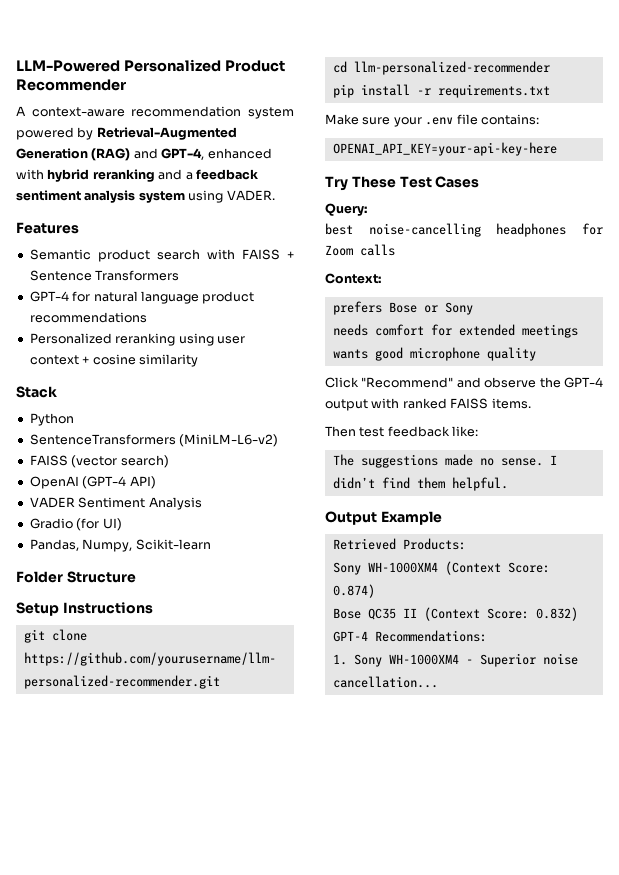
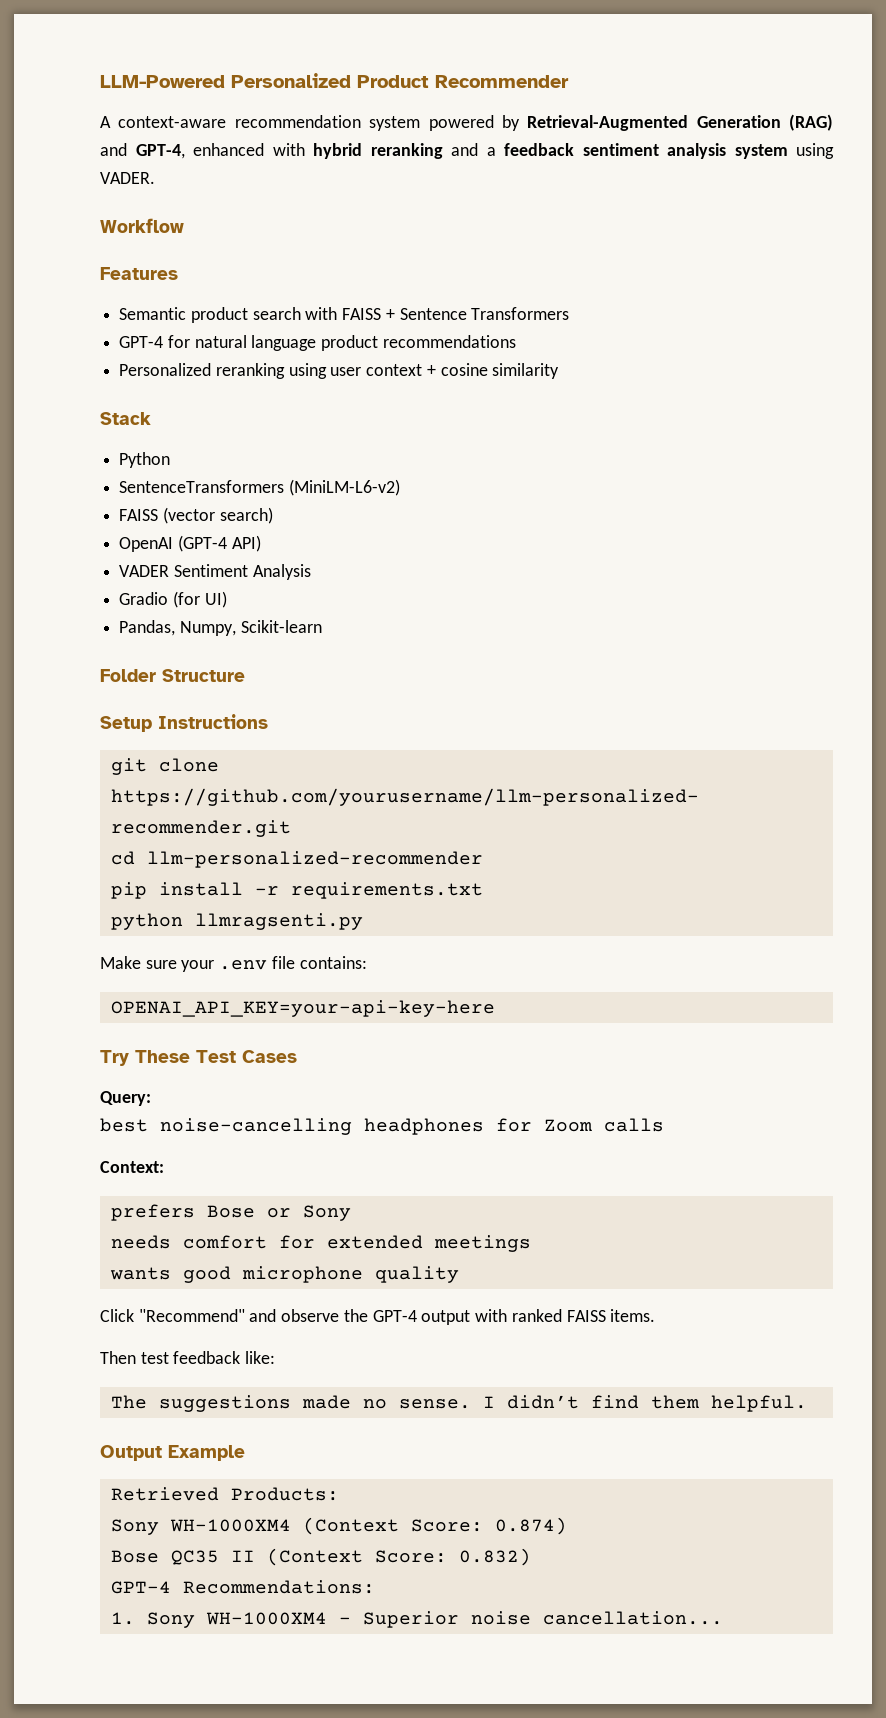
+ Workflow
+ python llmragsenti.py

